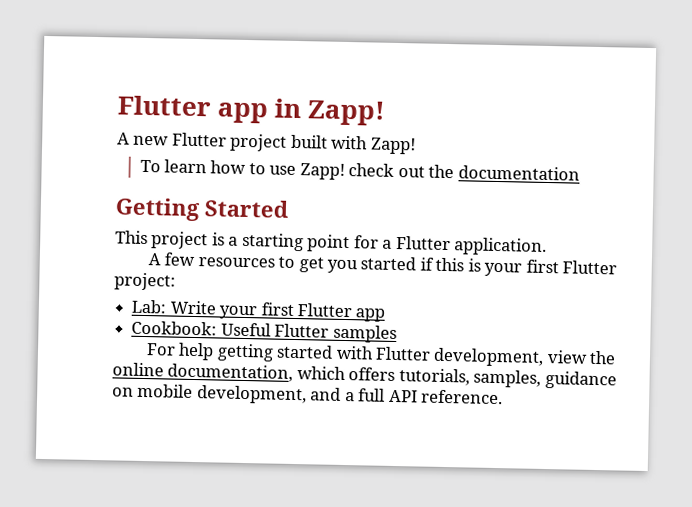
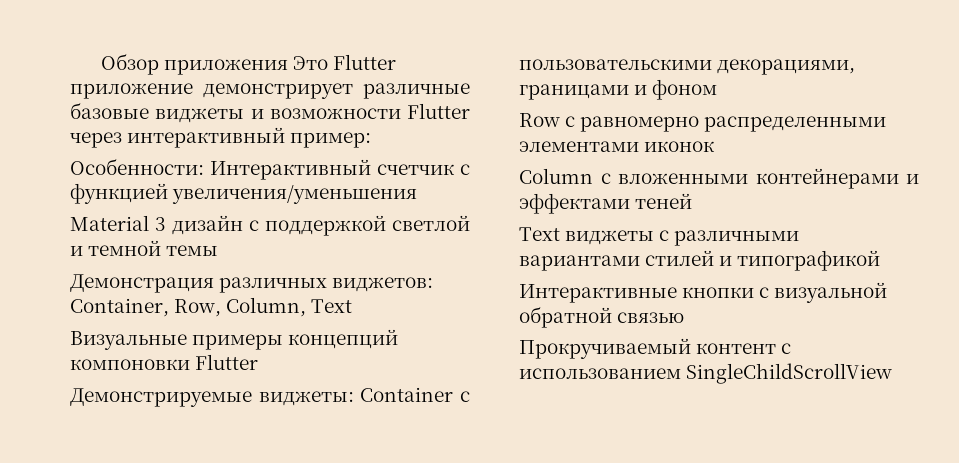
- Flutter app in Zapp!
- A new Flutter project built with Zapp!
- To learn how to use Zapp! check out the documentation
- Getting Started
- This project is a starting point for a Flutter application.
- A few resources to get you started if this is your first Flutter project:
- Lab: Write your first Flutter app
- Cookbook: Useful Flutter samples
- For help getting started with Flutter development, view the online documentation, which offers tutorials, samples, guidance on mobile development, and a full API reference.
+ Обзор приложения Это Flutter приложение демонстрирует различные базовые виджеты и возможности Flutter через интерактивный пример:
+ Особенности: Интерактивный счетчик с функцией увеличения/уменьшения
+ Material 3 дизайн с поддержкой светлой и темной темы
+ Демонстрация различных виджетов: Container, Row, Column, Text
+ Визуальные примеры концепций компоновки Flutter
+ Демонстрируемые виджеты: Container с пользовательскими декорациями, границами и фоном
+ Row с равномерно распределенными элементами иконок
+ Column с вложенными контейнерами и эффектами теней
+ Text виджеты с различными вариантами стилей и типографикой
+ Интерактивные кнопки с визуальной обратной связью
+ Прокручиваемый контент с использованием SingleChildScrollView

